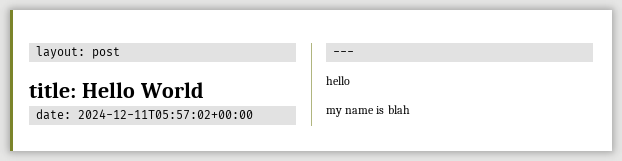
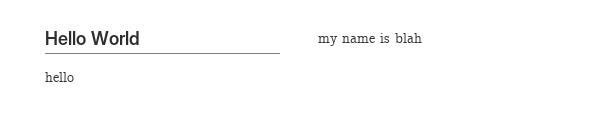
- layout: post
- title: Hello World
+ Hello World
- date: 2024-12-11T05:57:02+00:00
- ---

